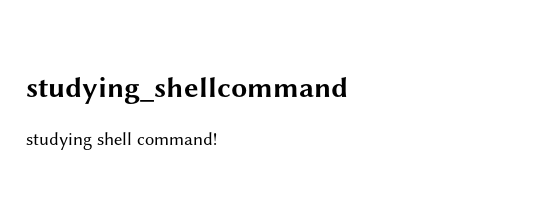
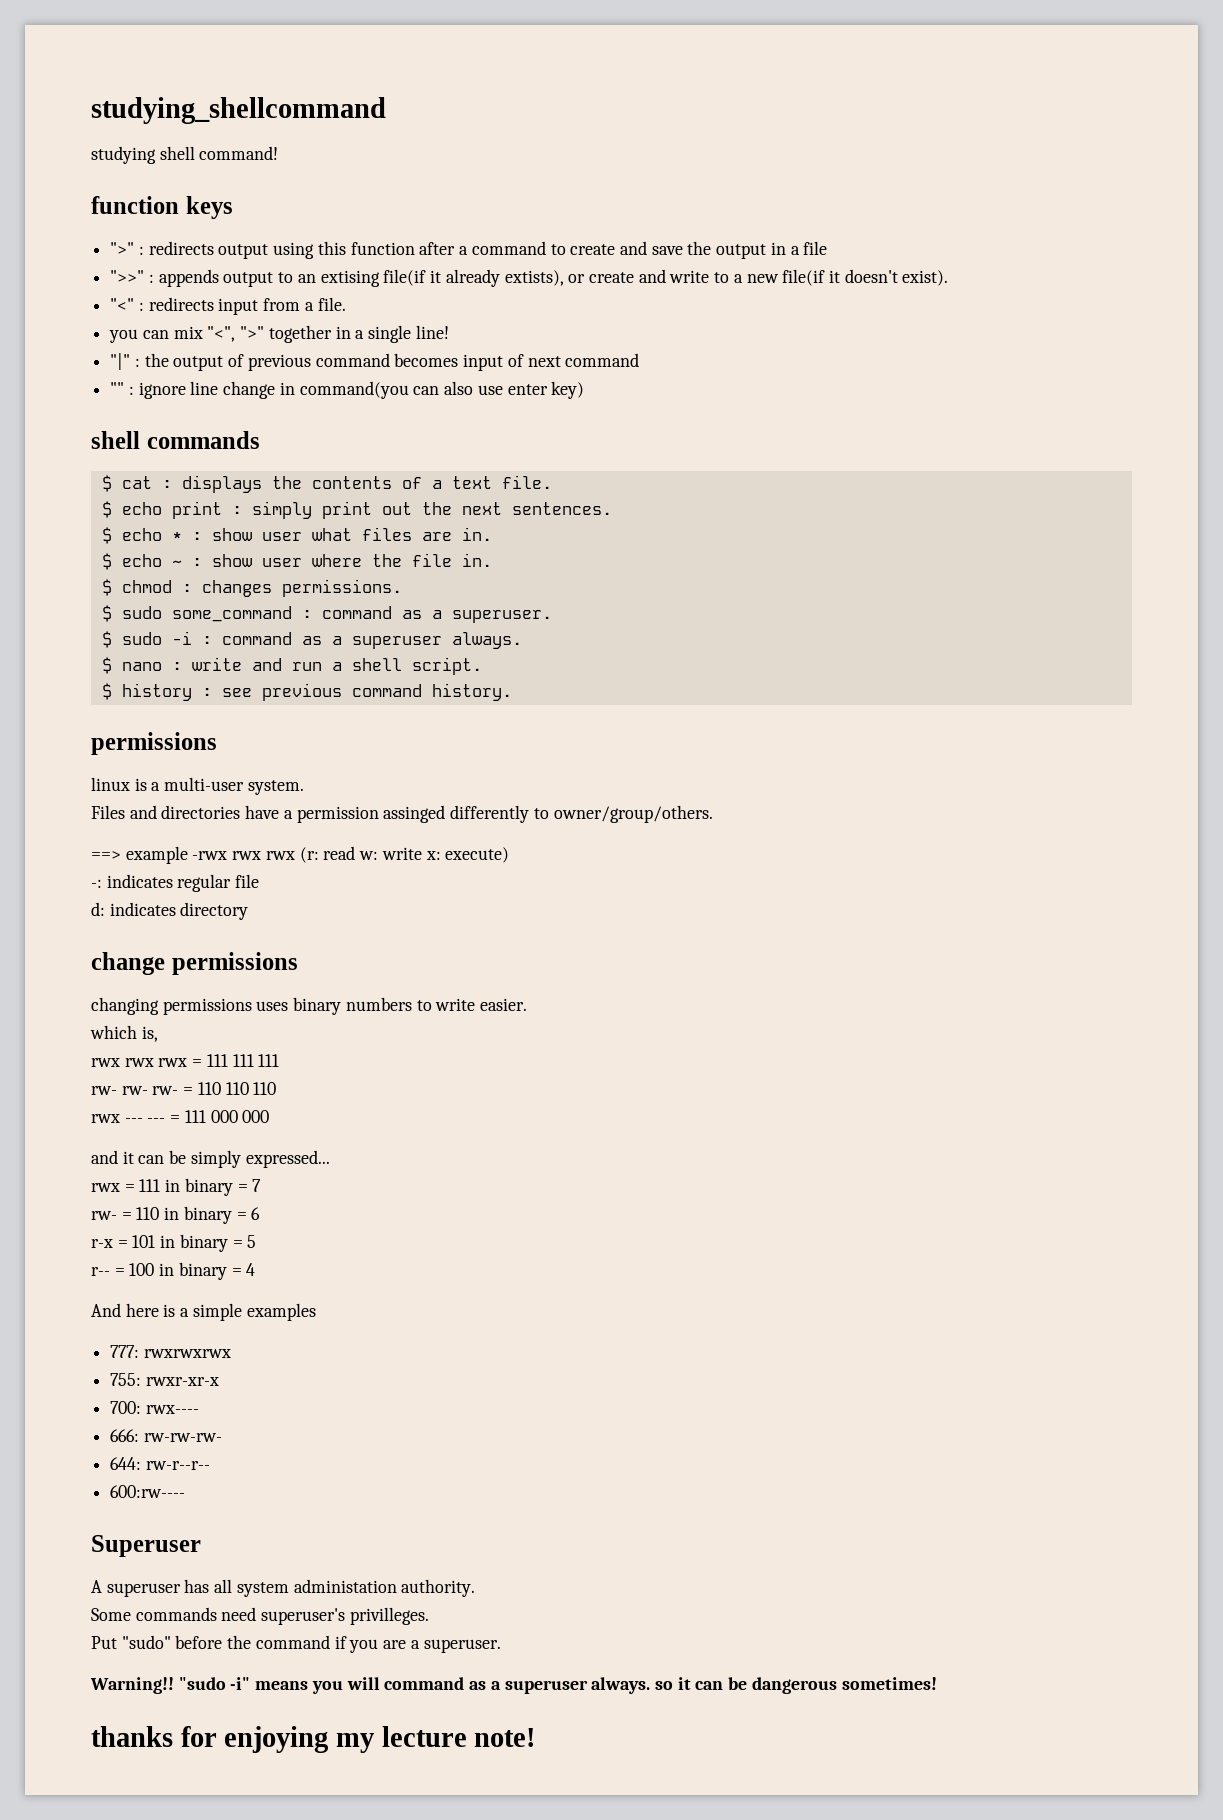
+ function keys
+ ">" : redirects output using this function after a command to create and save the output in a file
+ ">>" : appends output to an extising file(if it already extists), or create and write to a new file(if it doesn't exist).
+ "<" : redirects input from a file.
+ you can mix "<", ">" together in a single line!
+ "|" : the output of previous command becomes input of next command
+ "" : ignore line change in command(you can also use enter key)
+ shell commands
+ $ cat : displays the contents of a text file.
+ $ echo print : simply print out the next sentences.
+ $ echo * : show user what files are in.
+ $ echo ~ : show user where the file in.
+ $ chmod : changes permissions.
+ $ sudo some_command : command as a superuser.
+ $ sudo -i : command as a superuser always.
+ $ nano : write and run a shell script.
+ $ history : see previous command history.
+ permissions
+ linux is a multi-user system.
+ Files and directories have a permission assinged differently to owner/group/others.
+ ==> example -rwx rwx rwx (r: read w: write x: execute)
+ -: indicates regular file
+ d: indicates directory
+ change permissions
+ changing permissions uses binary numbers to write easier.
+ which is,
+ rwx rwx rwx = 111 111 111
+ rw- rw- rw- = 110 110 110
+ rwx --- --- = 111 000 000
+ and it can be simply expressed...
+ rwx = 111 in binary = 7
+ rw- = 110 in binary = 6
+ r-x = 101 in binary = 5
+ r-- = 100 in binary = 4
+ And here is a simple examples
+ 777: rwxrwxrwx
+ 755: rwxr-xr-x
+ 700: rwx----
+ 666: rw-rw-rw-
+ 644: rw-r--r--
+ 600:rw----
+ Superuser
+ A superuser has all system administation authority.
+ Some commands need superuser's privilleges.
+ Put "sudo" before the command if you are a superuser.
+ Warning!! "sudo -i" means you will command as a superuser always. so it can be dangerous sometimes!
+ thanks for enjoying my lecture note!

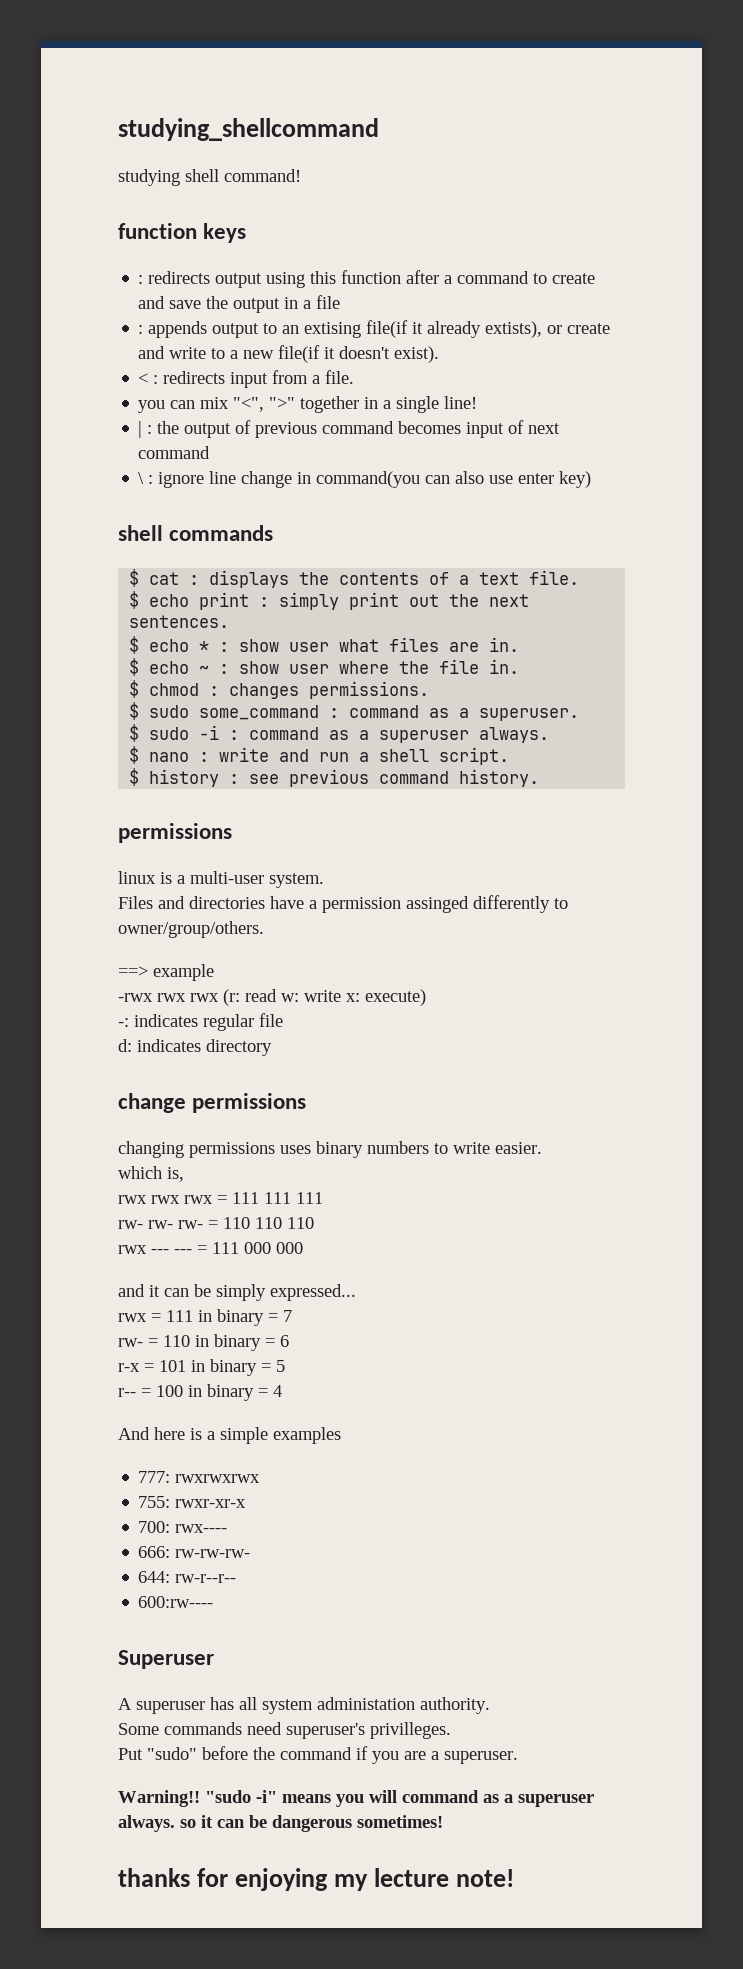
- ">" : redirects output using this function after a command to create and save the output in a file
+ : redirects output using this function after a command to create and save the output in a file
- ">>" : appends output to an extising file(if it already extists), or create and write to a new file(if it doesn't exist).
+ : appends output to an extising file(if it already extists), or create and write to a new file(if it doesn't exist).
- "<" : redirects input from a file.
+ < : redirects input from a file.
- "|" : the output of previous command becomes input of next command
+ | : the output of previous command becomes input of next command
- "" : ignore line change in command(you can also use enter key)
+ \ : ignore line change in command(you can also use enter key)
- ==> example -rwx rwx rwx (r: read w: write x: execute)
+ ==> example
+ -rwx rwx rwx (r: read w: write x: execute)

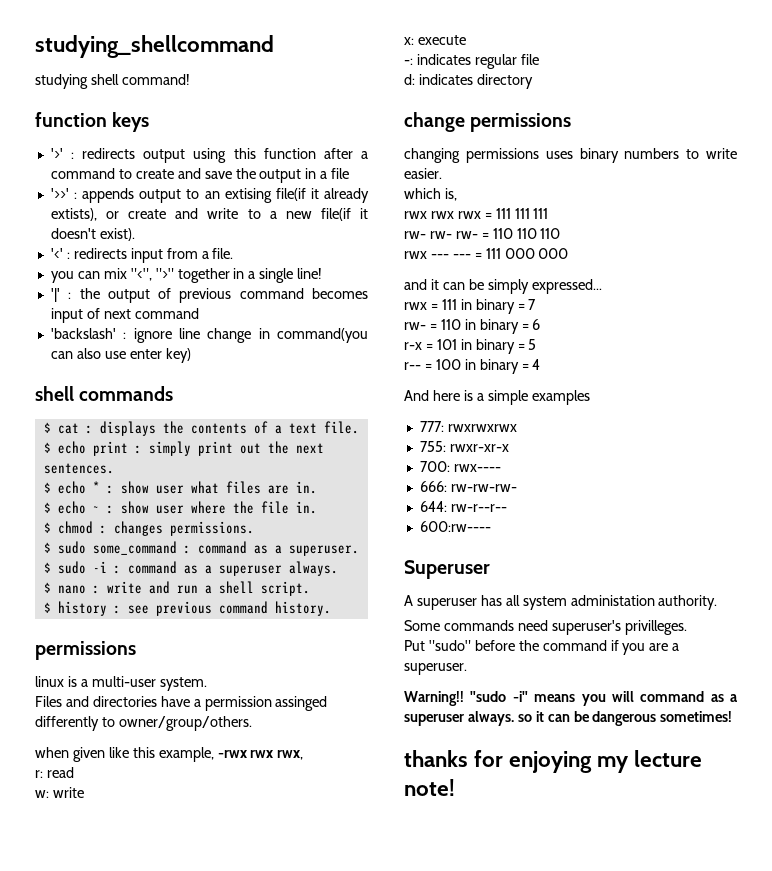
- : redirects output using this function after a command to create and save the output in a file
+ '>' : redirects output using this function after a command to create and save the output in a file
- : appends output to an extising file(if it already extists), or create and write to a new file(if it doesn't exist).
+ '>>' : appends output to an extising file(if it already extists), or create and write to a new file(if it doesn't exist).
- < : redirects input from a file.
+ '<' : redirects input from a file.
- | : the output of previous command becomes input of next command
+ '|' : the output of previous command becomes input of next command
- \ : ignore line change in command(you can also use enter key)
+ 'backslash' : ignore line change in command(you can also use enter key)
- ==> example
- -rwx rwx rwx (r: read w: write x: execute)
+ when given like this example, -rwx rwx rwx,
+ r: read
+ w: write
+ x: execute

